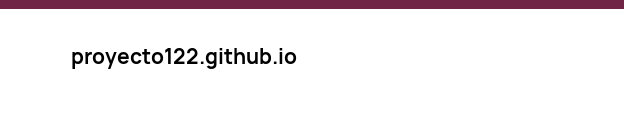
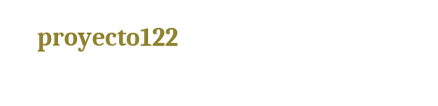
- proyecto122.github.io
+ proyecto122

